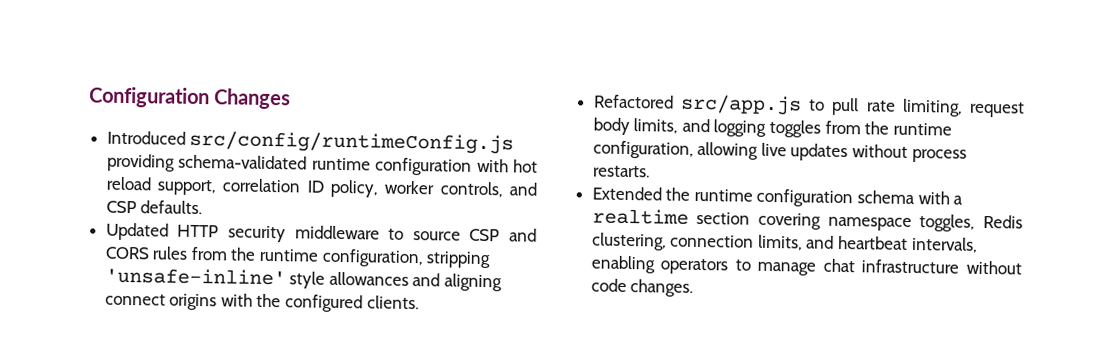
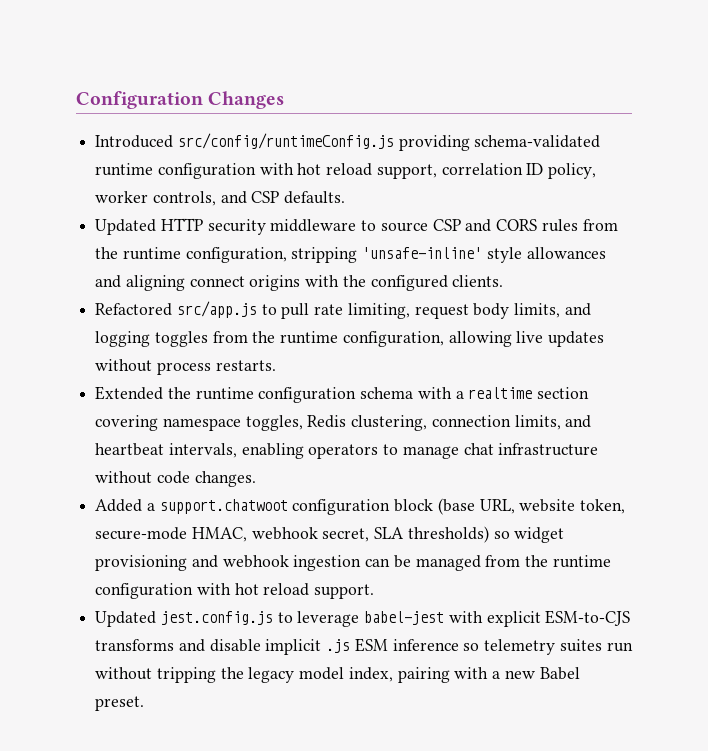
+ Added a support.chatwoot configuration block (base URL, website token, secure-mode HMAC, webhook secret, SLA thresholds) so widget provisioning and webhook ingestion can be managed from the runtime configuration with hot reload support.
+ Updated jest.config.js to leverage babel-jest with explicit ESM-to-CJS transforms and disable implicit .js ESM inference so telemetry suites run without tripping the legacy model index, pairing with a new Babel preset.

